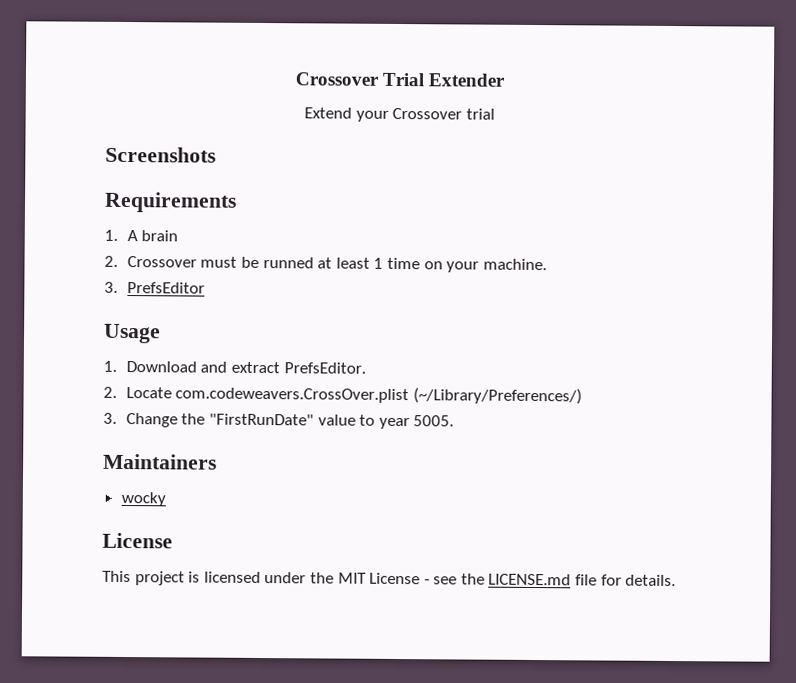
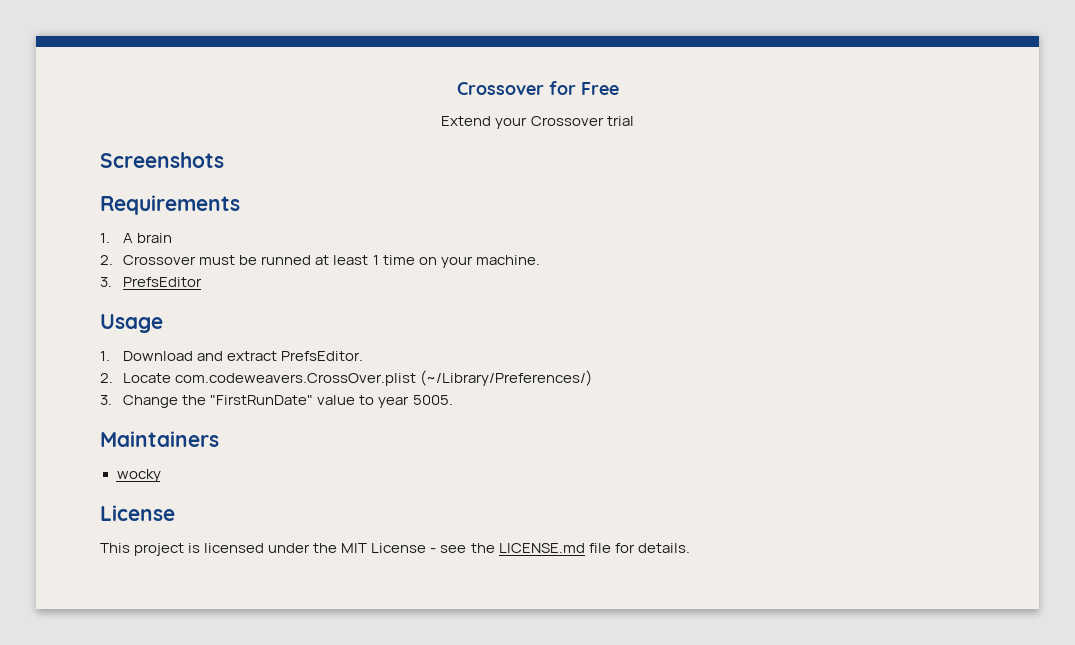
- Crossover Trial Extender
+ Crossover for Free

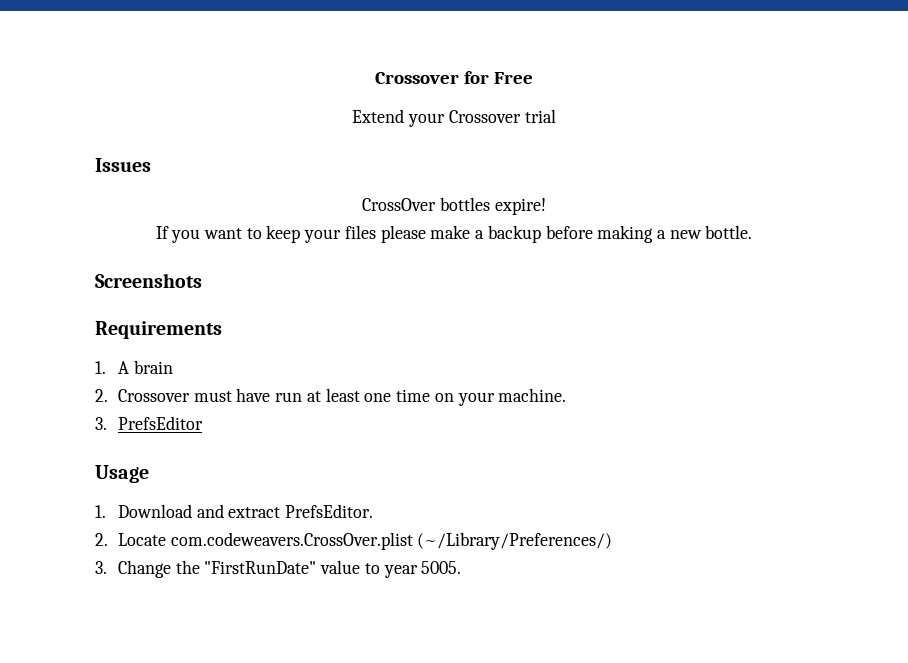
+ Issues
+ CrossOver bottles expire!
+ If you want to keep your files please make a backup before making a new bottle.
- 2. Crossover must be runned at least 1 time on your machine.
+ 2. Crossover must have run at least one time on your machine.
- Maintainers
- wocky
- License
- This project is licensed under the MIT License - see the LICENSE.md file for details.

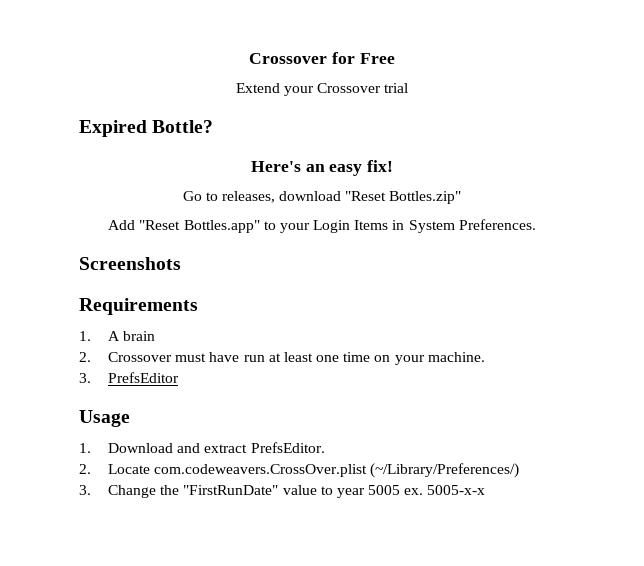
- Issues
- CrossOver bottles expire!
- If you want to keep your files please make a backup before making a new bottle.
+ Expired Bottle?
+ Here's an easy fix!
+ Go to releases, download "Reset Bottles.zip"
+ Add "Reset Bottles.app" to your Login Items in System Preferences.
- 3. Change the "FirstRunDate" value to year 5005.
+ 3. Change the "FirstRunDate" value to year 5005 ex. 5005-x-x

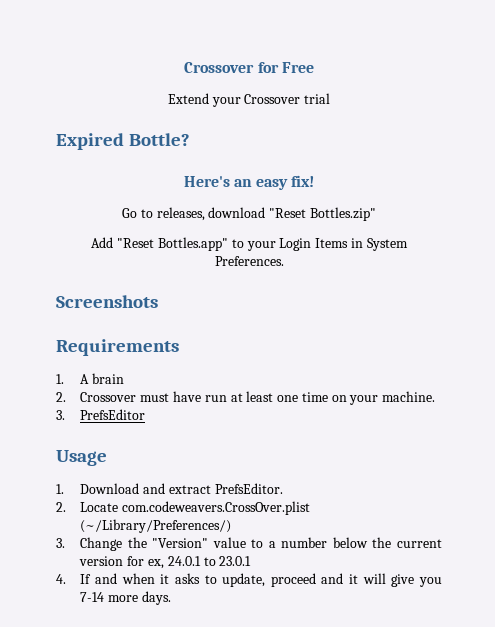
- 3. Change the "FirstRunDate" value to year 5005 ex. 5005-x-x
+ 3. Change the "Version" value to a number below the current version for ex, 24.0.1 to 23.0.1
+ 4. If and when it asks to update, proceed and it will give you 7-14 more days.

